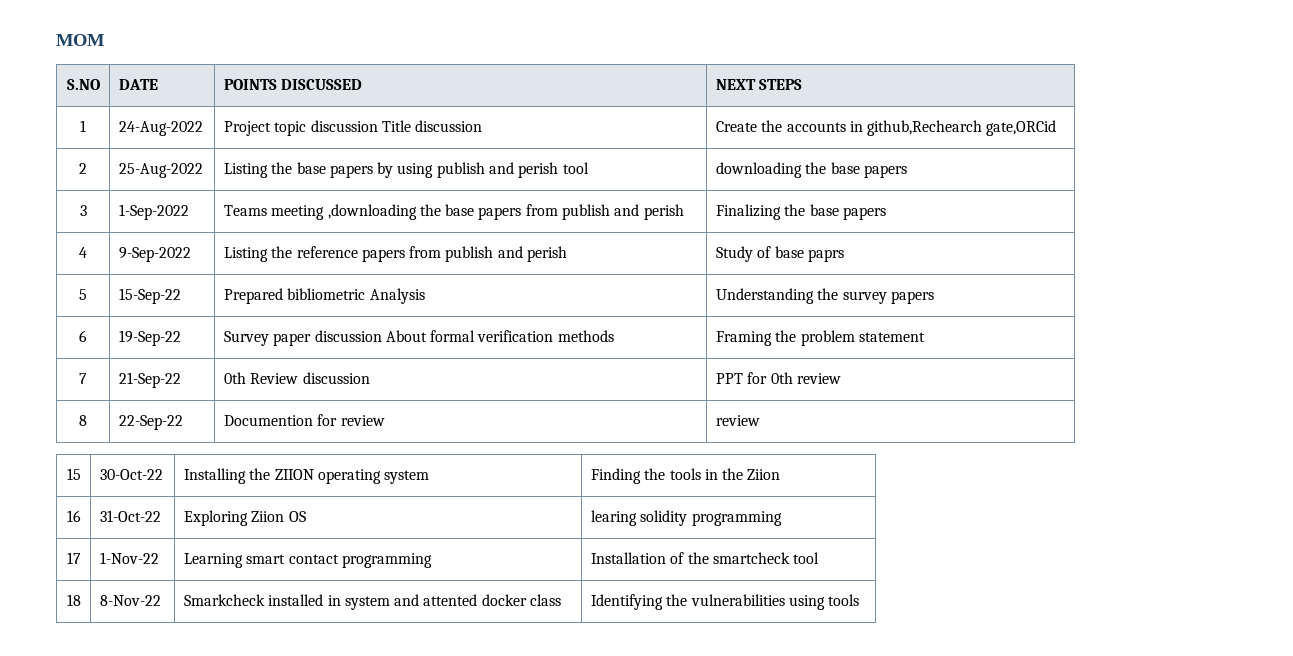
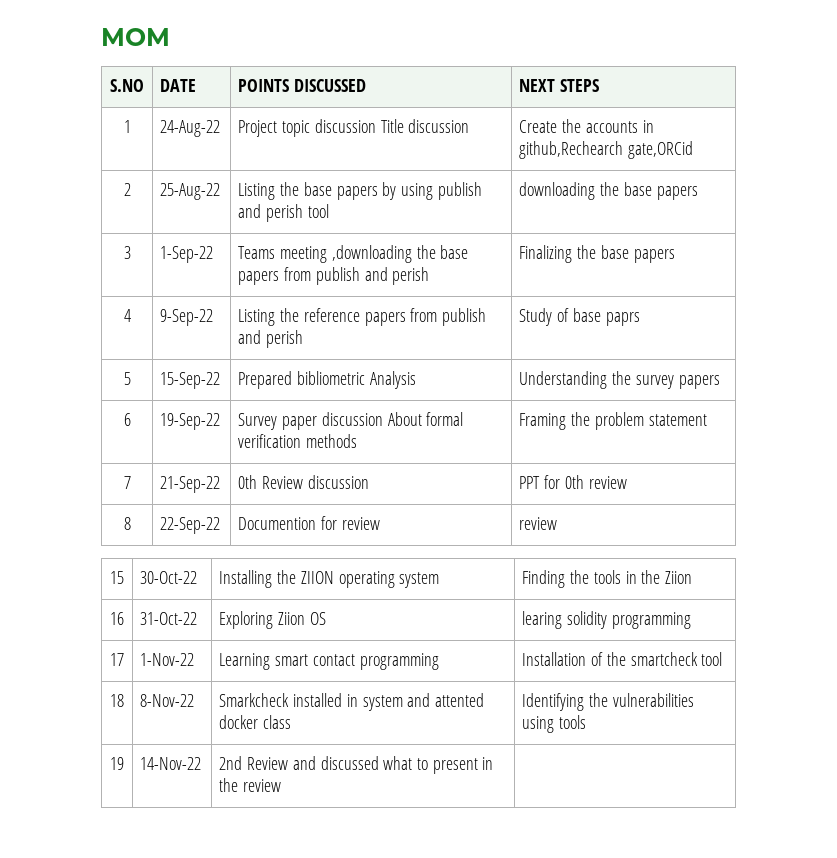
- 1 | 24-Aug-2022 | Project topic discussion Title discussion | Create the accounts in github,Rechearch gate,ORCid
+ 1 | 24-Aug-22 | Project topic discussion Title discussion | Create the accounts in github,Rechearch gate,ORCid
- 2 | 25-Aug-2022 | Listing the base papers by using publish and perish tool | downloading the base papers
+ 2 | 25-Aug-22 | Listing the base papers by using publish and perish tool | downloading the base papers
- 3 | 1-Sep-2022 | Teams meeting ,downloading the base papers from publish and perish | Finalizing the base papers
+ 3 | 1-Sep-22 | Teams meeting ,downloading the base papers from publish and perish | Finalizing the base papers
- 4 | 9-Sep-2022 | Listing the reference papers from publish and perish | Study of base paprs
+ 4 | 9-Sep-22 | Listing the reference papers from publish and perish | Study of base paprs
+ 19 | 14-Nov-22 | 2nd Review and discussed what to present in the review |

